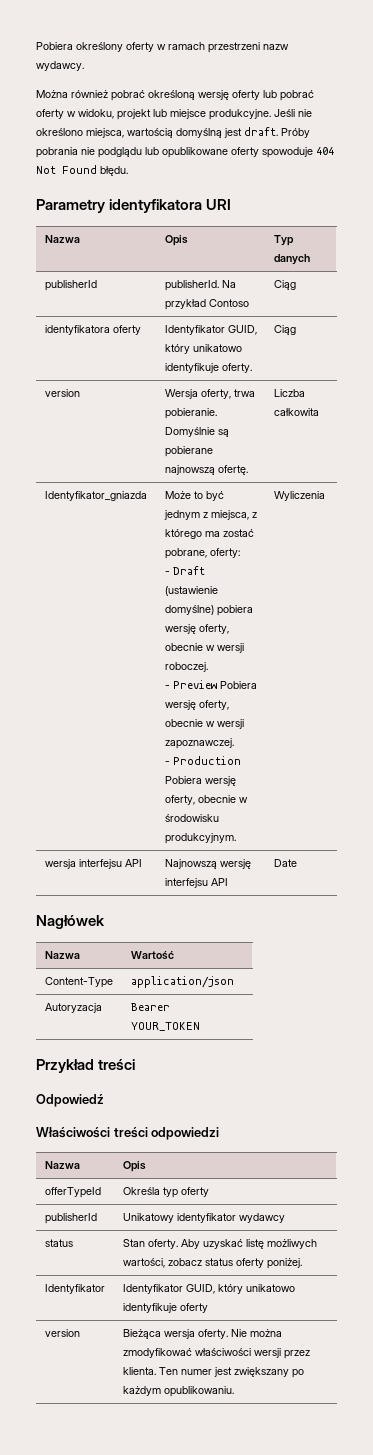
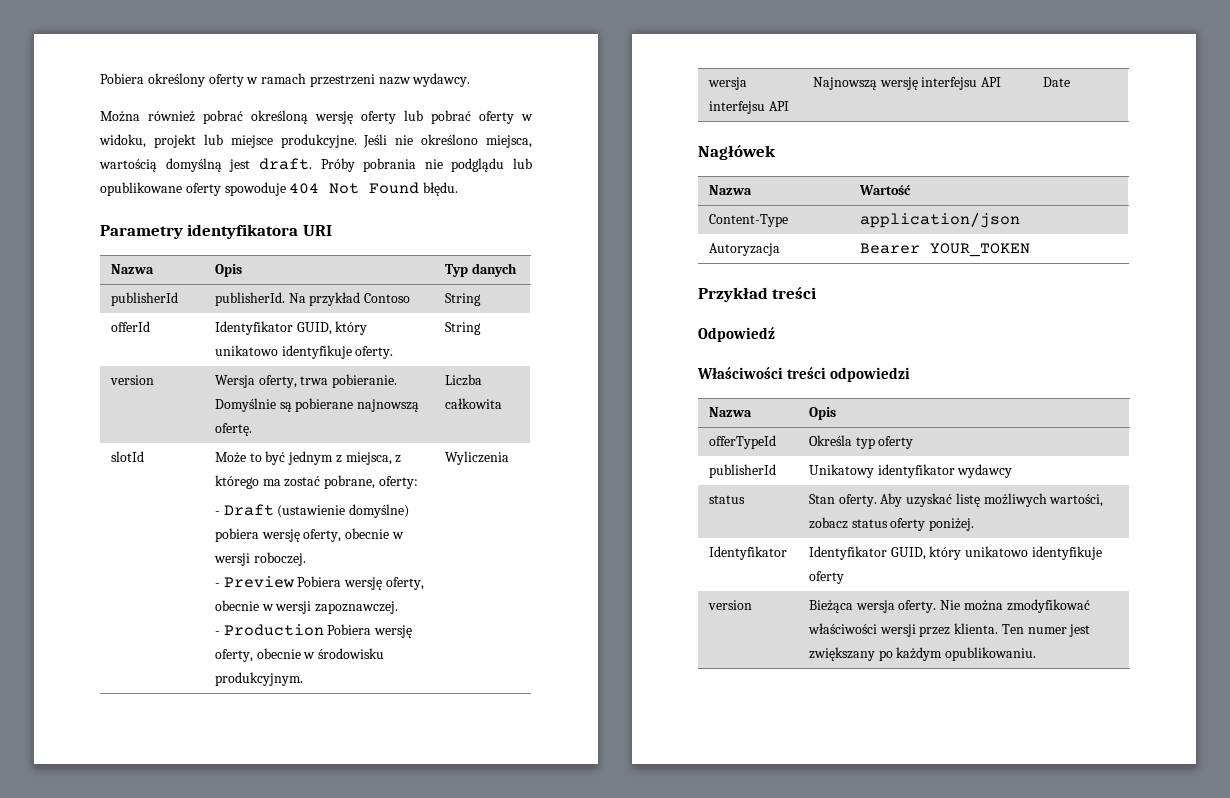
- publisherId | publisherId. Na przykład Contoso | Ciąg
- identyfikatora oferty | Identyfikator GUID, który unikatowo identyfikuje oferty. | Ciąg
+ publisherId | publisherId. Na przykład Contoso | String
+ offerId | Identyfikator GUID, który unikatowo identyfikuje oferty. | String
- Identyfikator_gniazda
+ slotId

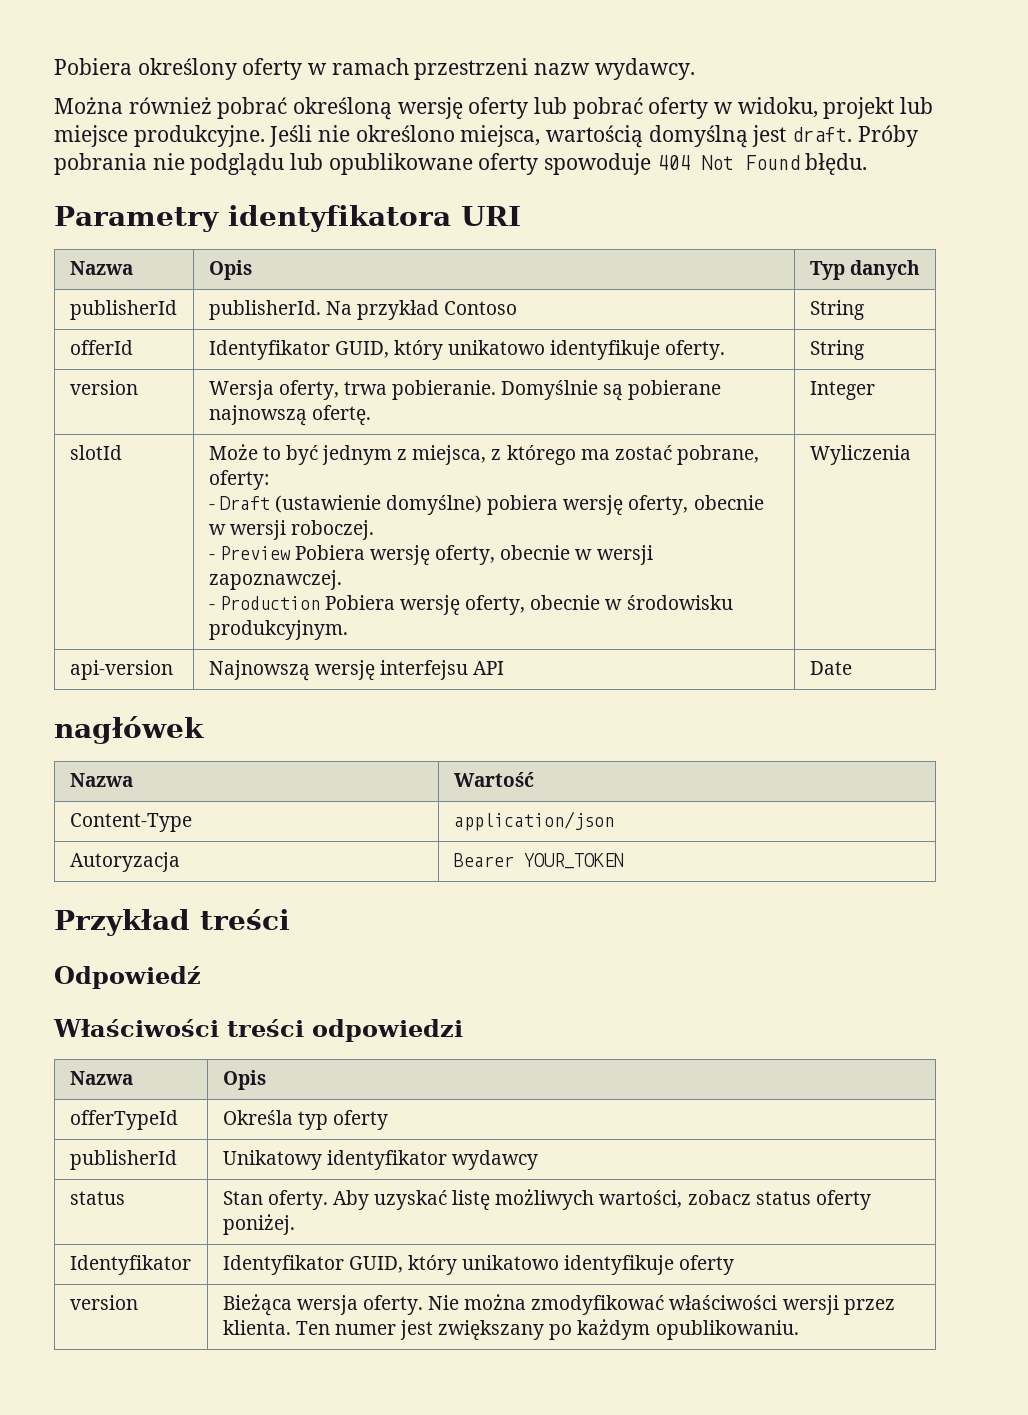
- version | Wersja oferty, trwa pobieranie. Domyślnie są pobierane najnowszą ofertę. | Liczba całkowita
+ version | Wersja oferty, trwa pobieranie. Domyślnie są pobierane najnowszą ofertę. | Integer
- wersja interfejsu API | Najnowszą wersję interfejsu API | Date
+ api-version | Najnowszą wersję interfejsu API | Date
- Nagłówek
+ nagłówek

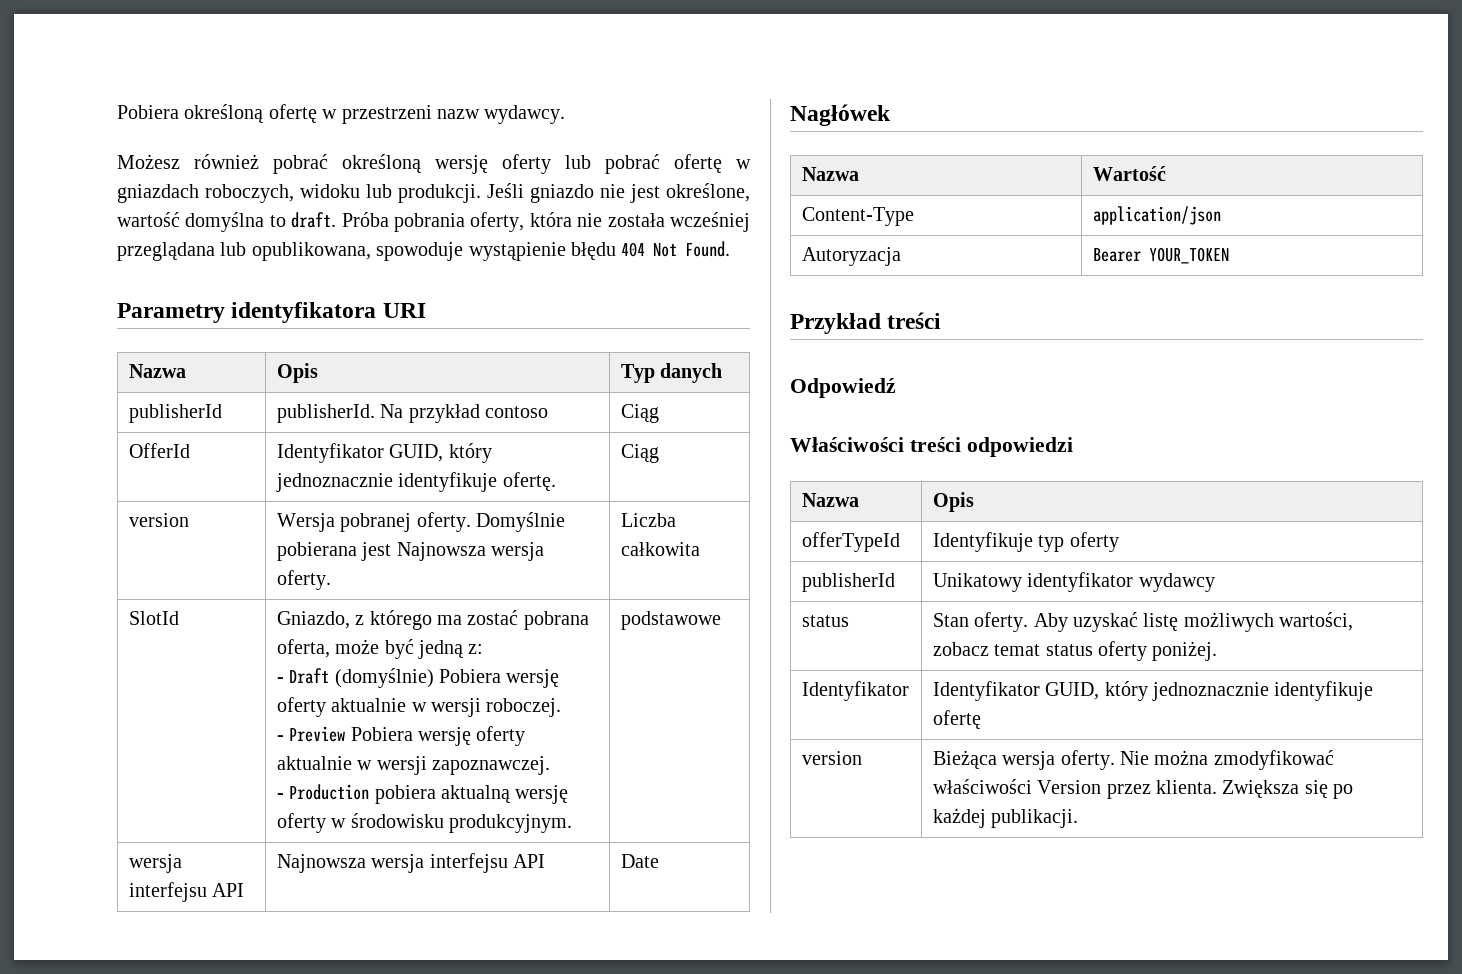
- Pobiera określony oferty w ramach przestrzeni nazw wydawcy.
+ Pobiera określoną ofertę w przestrzeni nazw wydawcy.
- Można również pobrać określoną wersję oferty lub pobrać oferty w widoku, projekt lub miejsce produkcyjne. Jeśli nie określono miejsca, wartością domyślną jest draft. Próby pobrania nie podglądu lub opublikowane oferty spowoduje 404 Not Found błędu.
+ Możesz również pobrać określoną wersję oferty lub pobrać ofertę w gniazdach roboczych, widoku lub produkcji. Jeśli gniazdo nie jest określone, wartość domyślna to draft. Próba pobrania oferty, która nie została wcześniej przeglądana lub opublikowana, spowoduje wystąpienie błędu 404 Not Found.
- publisherId | publisherId. Na przykład Contoso | String
- offerId | Identyfikator GUID, który unikatowo identyfikuje oferty. | String
- version | Wersja oferty, trwa pobieranie. Domyślnie są pobierane najnowszą ofertę. | Integer
- slotId | Może to być jednym z miejsca, z którego ma zostać pobrane, oferty:
- - Draft (ustawienie domyślne) pobiera wersję oferty, obecnie w wersji roboczej.
+ publisherId | publisherId. Na przykład contoso | Ciąg
+ OfferId | Identyfikator GUID, który jednoznacznie identyfikuje ofertę. | Ciąg
+ version | Wersja pobranej oferty. Domyślnie pobierana jest Najnowsza wersja oferty. | Liczba całkowita
+ SlotId | Gniazdo, z którego ma zostać pobrana oferta, może być jedną z:
+ - Draft (domyślnie) Pobiera wersję oferty aktualnie w wersji roboczej.
- - Preview Pobiera wersję oferty, obecnie w wersji zapoznawczej.
+ - Preview Pobiera wersję oferty aktualnie w wersji zapoznawczej.
- - Production Pobiera wersję oferty, obecnie w środowisku produkcyjnym.
+ - Production pobiera aktualną wersję oferty w środowisku produkcyjnym.
- Wyliczenia
- api-version | Najnowszą wersję interfejsu API | Date
+ podstawowe
+ wersja interfejsu API | Najnowsza wersja interfejsu API | Date
- nagłówek
+ Nagłówek
- offerTypeId | Określa typ oferty
+ offerTypeId | Identyfikuje typ oferty
- status | Stan oferty. Aby uzyskać listę możliwych wartości, zobacz status oferty poniżej.
+ status | Stan oferty. Aby uzyskać listę możliwych wartości, zobacz temat status oferty poniżej.
- Identyfikator | Identyfikator GUID, który unikatowo identyfikuje oferty
+ Identyfikator | Identyfikator GUID, który jednoznacznie identyfikuje ofertę
- version | Bieżąca wersja oferty. Nie można zmodyfikować właściwości wersji przez klienta. Ten numer jest zwiększany po każdym opublikowaniu.
+ version | Bieżąca wersja oferty. Nie można zmodyfikować właściwości Version przez klienta. Zwiększa się po każdej publikacji.

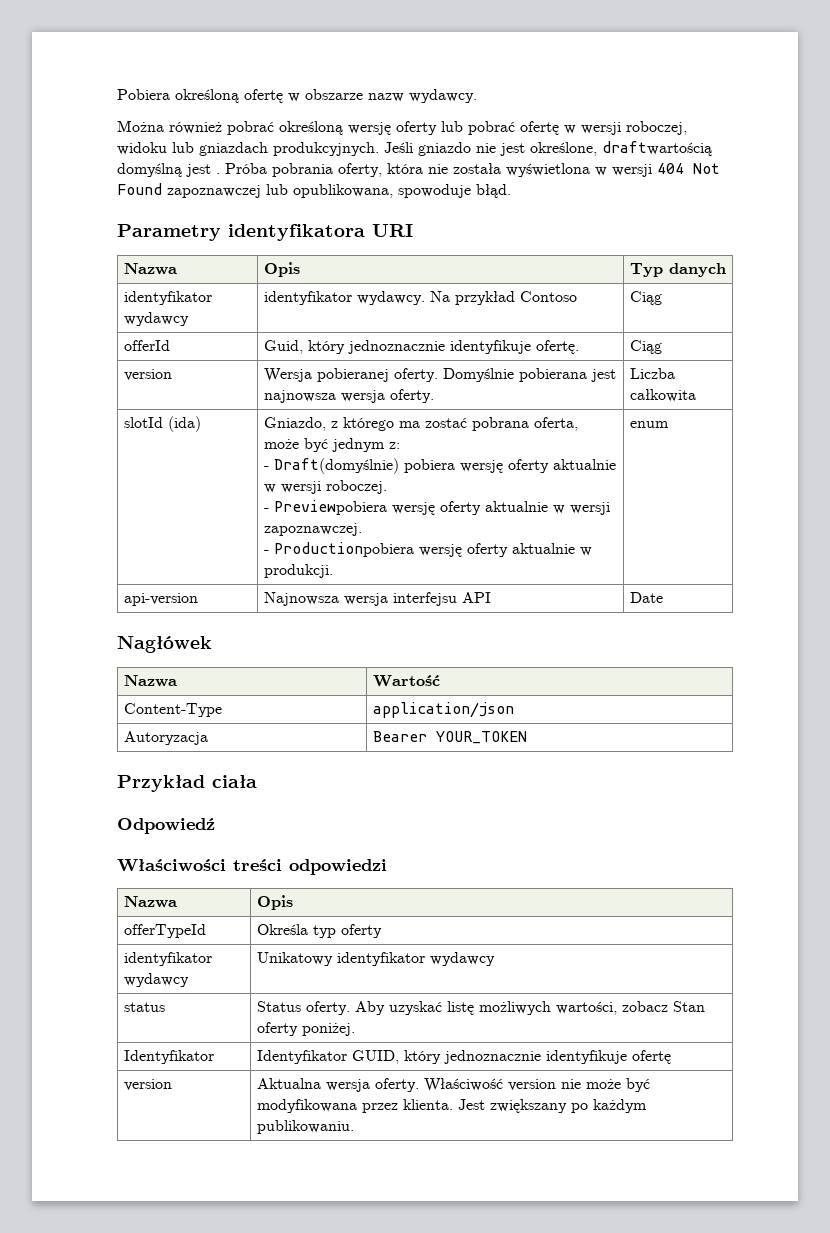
- Pobiera określoną ofertę w przestrzeni nazw wydawcy.
+ Pobiera określoną ofertę w obszarze nazw wydawcy.
- Możesz również pobrać określoną wersję oferty lub pobrać ofertę w gniazdach roboczych, widoku lub produkcji.
+ Można również pobrać określoną wersję oferty lub pobrać ofertę w wersji roboczej, widoku lub gniazdach produkcyjnych.
- Jeśli gniazdo nie jest określone, wartość domyślna to draft.
+ Jeśli gniazdo nie jest określone, draftwartością domyślną jest .
- Próba pobrania oferty, która nie została wcześniej przeglądana lub opublikowana, spowoduje wystąpienie błędu 404 Not Found.
+ Próba pobrania oferty, która nie została wyświetlona w wersji 404 Not Found zapoznawczej lub opublikowana, spowoduje błąd.
- publisherId | publisherId. Na przykład contoso | Ciąg
- OfferId | Identyfikator GUID, który jednoznacznie identyfikuje ofertę. | Ciąg
+ identyfikator wydawcy | identyfikator wydawcy. Na przykład Contoso | Ciąg
+ offerId | Guid, który jednoznacznie identyfikuje ofertę. | Ciąg
- version | Wersja pobranej oferty. Domyślnie pobierana jest Najnowsza wersja oferty. | Liczba całkowita
+ version | Wersja pobieranej oferty. Domyślnie pobierana jest najnowsza wersja oferty. | Liczba całkowita
- SlotId
+ slotId (ida)
- Gniazdo, z którego ma zostać pobrana oferta, może być jedną z:
+ Gniazdo, z którego ma zostać pobrana oferta, może być jednym z:
- - Draft (domyślnie) Pobiera wersję oferty aktualnie w wersji roboczej.
+ - Draft(domyślnie) pobiera wersję oferty aktualnie w wersji roboczej.
- - Preview Pobiera wersję oferty aktualnie w wersji zapoznawczej.
+ - Previewpobiera wersję oferty aktualnie w wersji zapoznawczej.
- - Production pobiera aktualną wersję oferty w środowisku produkcyjnym. | podstawowe
- wersja interfejsu API | Najnowsza wersja interfejsu API | Date
+ - Productionpobiera wersję oferty aktualnie w produkcji. | enum
+ api-version | Najnowsza wersja interfejsu API | Date
- Przykład treści
+ Przykład ciała
- offerTypeId | Identyfikuje typ oferty
+ offerTypeId | Określa typ oferty
- publisherId | Unikatowy identyfikator wydawcy
+ identyfikator wydawcy | Unikatowy identyfikator wydawcy
- status | Stan oferty. Aby uzyskać listę możliwych wartości, zobacz temat status oferty poniżej.
+ status | Status oferty. Aby uzyskać listę możliwych wartości, zobacz Stan oferty poniżej.
- version | Bieżąca wersja oferty. Nie można zmodyfikować właściwości Version przez klienta. Zwiększa się po każdej publikacji.
+ version | Aktualna wersja oferty. Właściwość version nie może być modyfikowana przez klienta. Jest zwiększany po każdym publikowaniu.

